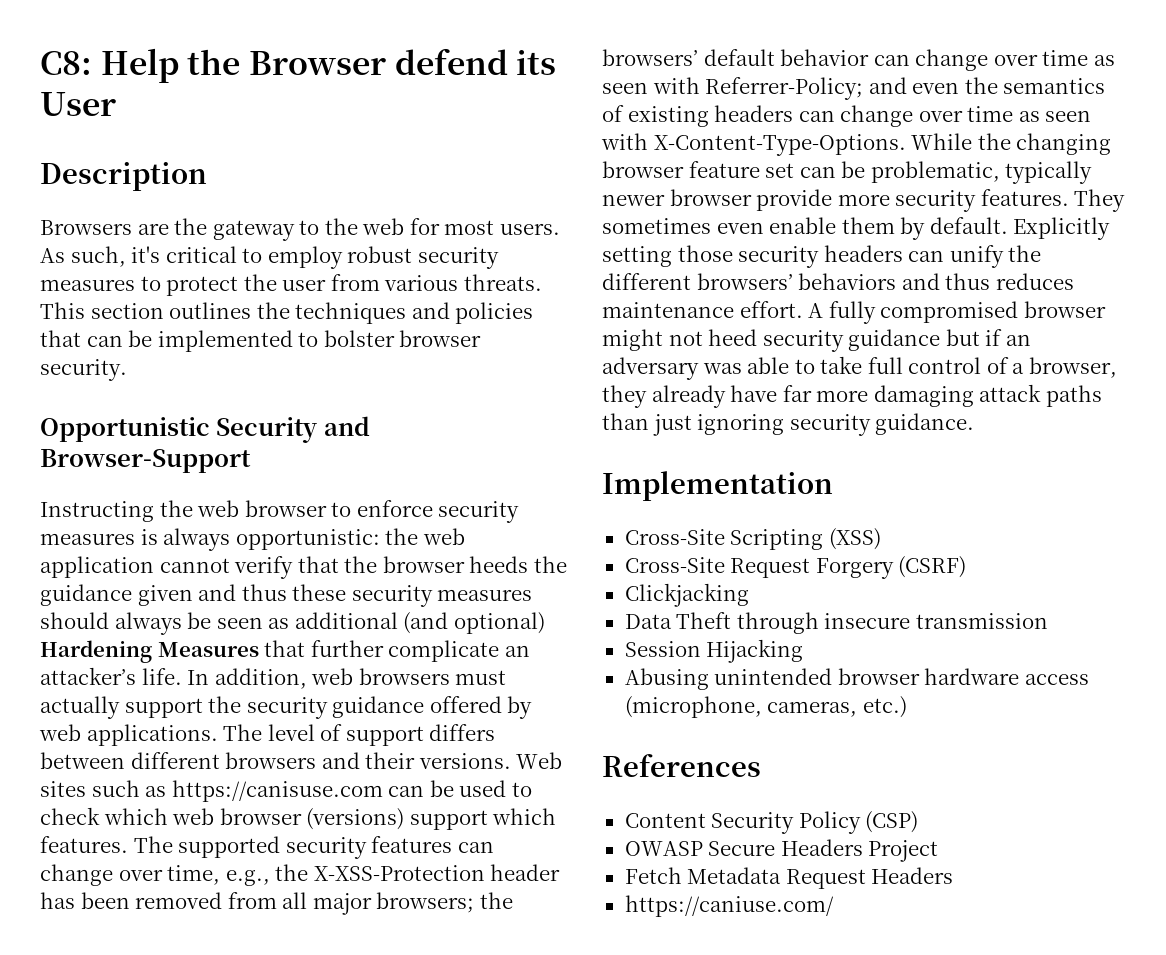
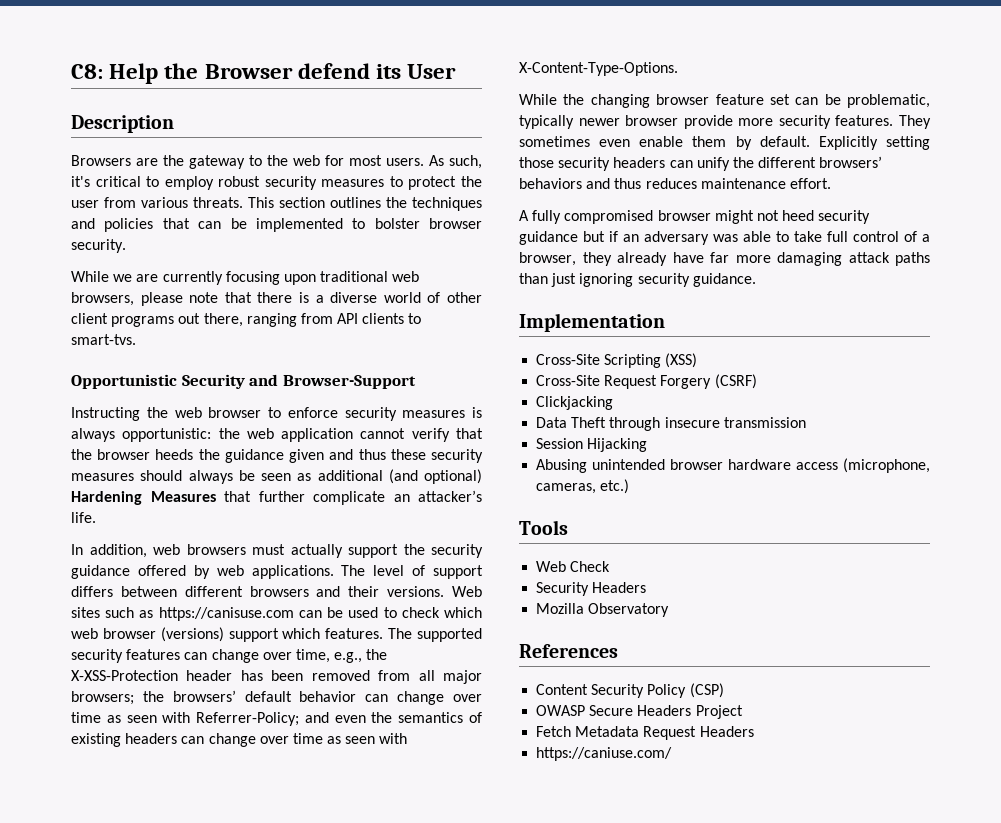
+ While we are currently focusing upon traditional web browsers, please note that there is a diverse world of other client programs out there, ranging from API clients to smart-tvs.
- Instructing the web browser to enforce security measures is always opportunistic: the web application cannot verify that the browser heeds the guidance given and thus these security measures should always be seen as additional (and optional) Hardening Measures that further complicate an attacker’s life. In addition, web browsers must actually support the security guidance offered by web applications.
+ Instructing the web browser to enforce security measures is always opportunistic: the web application cannot verify that the browser heeds the guidance given and thus these security measures should always be seen as additional (and optional) Hardening Measures that further complicate an attacker’s life.
+ In addition, web browsers must actually support the security guidance offered by web applications.
- and even the semantics of existing headers can change over time as seen with X-Content-Type-Options. While the changing browser feature set can be problematic, typically newer browser provide more security features.
+ and even the semantics of existing headers can change over time as seen with X-Content-Type-Options.
+ While the changing browser feature set can be problematic, typically newer browser provide more security features.
- Explicitly setting those security headers can unify the different browsers’ behaviors and thus reduces maintenance effort. A fully compromised browser might not heed security guidance but if an adversary was able to take full control of a browser, they already have far more damaging attack paths than just ignoring security guidance.
+ Explicitly setting those security headers can unify the different browsers’ behaviors and thus reduces maintenance effort.
+ A fully compromised browser might not heed security guidance but if an adversary was able to take full control of a browser, they already have far more damaging attack paths than just ignoring security guidance.
+ Tools
+ Web Check
+ Security Headers
+ Mozilla Observatory

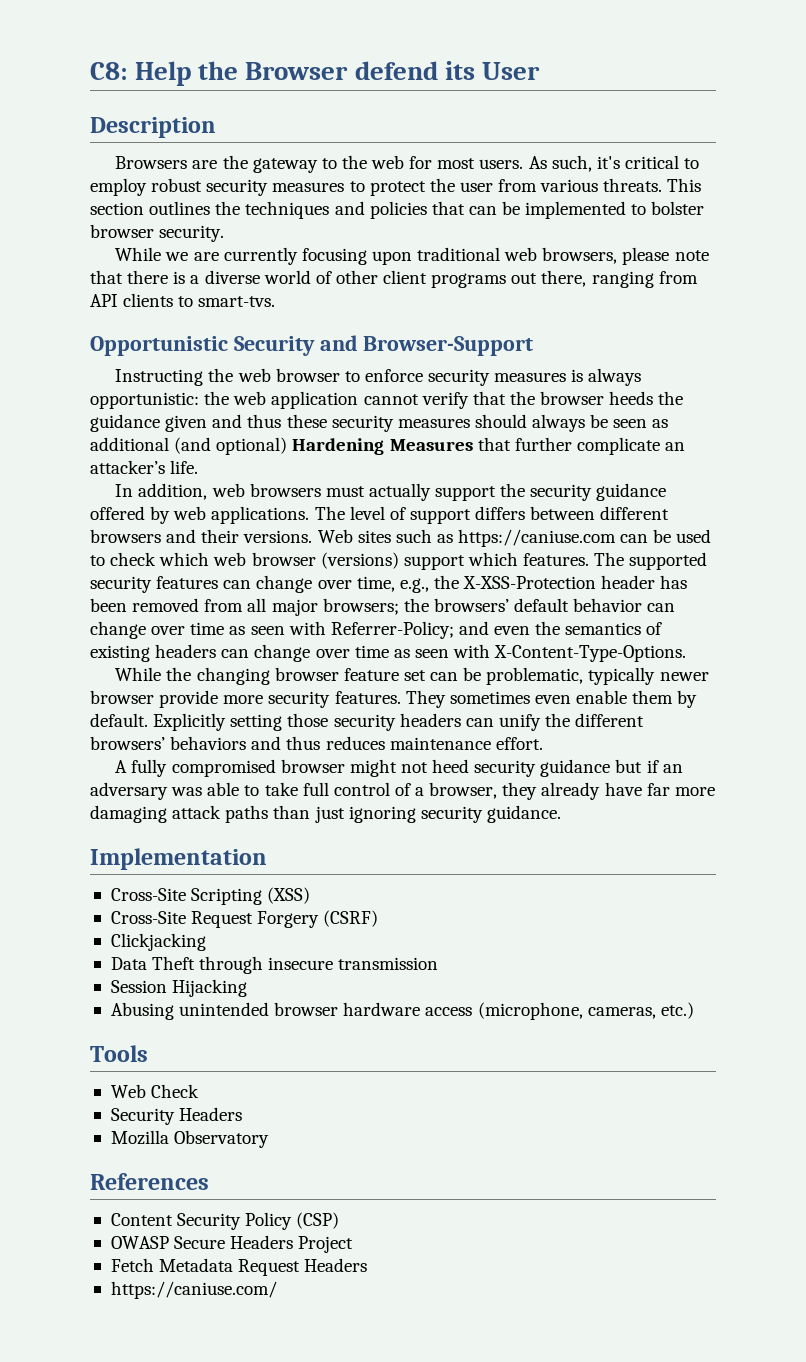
- Web sites such as https://canisuse.com can be used to check which web browser (versions) support which features.
+ Web sites such as https://caniuse.com can be used to check which web browser (versions) support which features.

